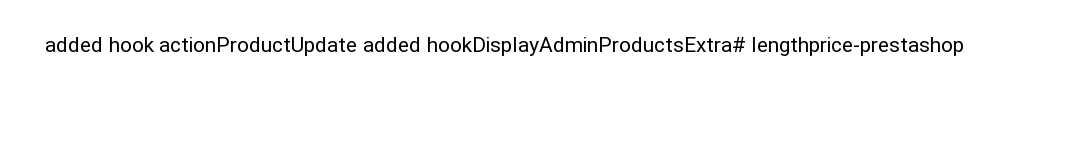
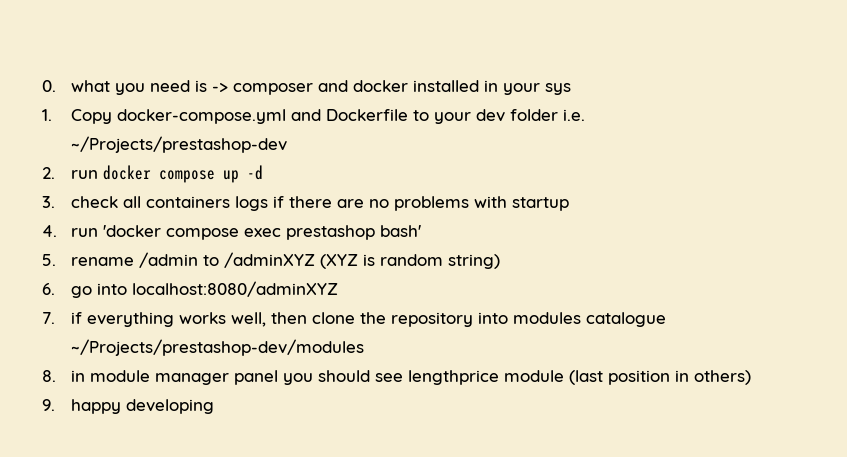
- added hook actionProductUpdate added hookDisplayAdminProductsExtra# lengthprice-prestashop
+ 0. what you need is -> composer and docker installed in your sys
+ 1. Copy docker-compose.yml and Dockerfile to your dev folder i.e. ~/Projects/prestashop-dev
+ 2. run docker compose up -d
+ 3. check all containers logs if there are no problems with startup
+ 4. run 'docker compose exec prestashop bash'
+ 5. rename /admin to /adminXYZ (XYZ is random string)
+ 6. go into localhost:8080/adminXYZ
+ 7. if everything works well, then clone the repository into modules catalogue ~/Projects/prestashop-dev/modules
+ 8. in module manager panel you should see lengthprice module (last position in others)
+ 9. happy developing

